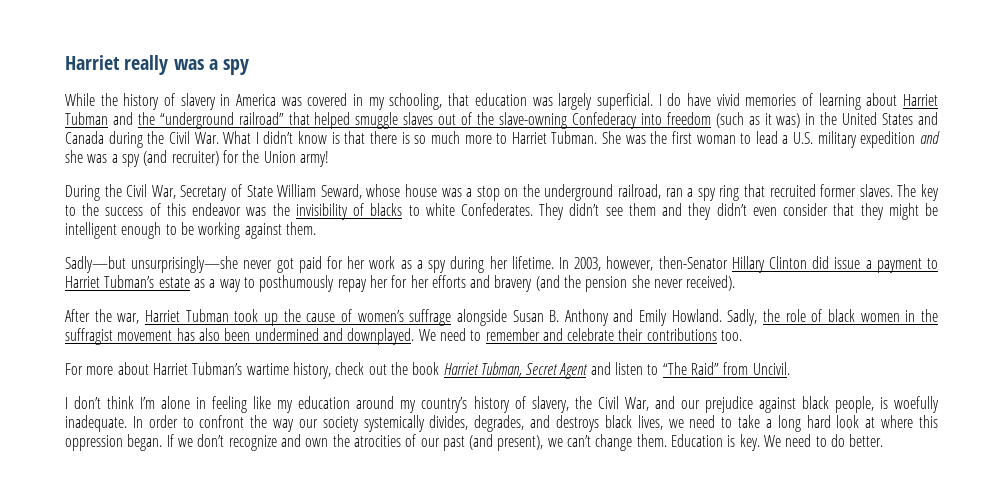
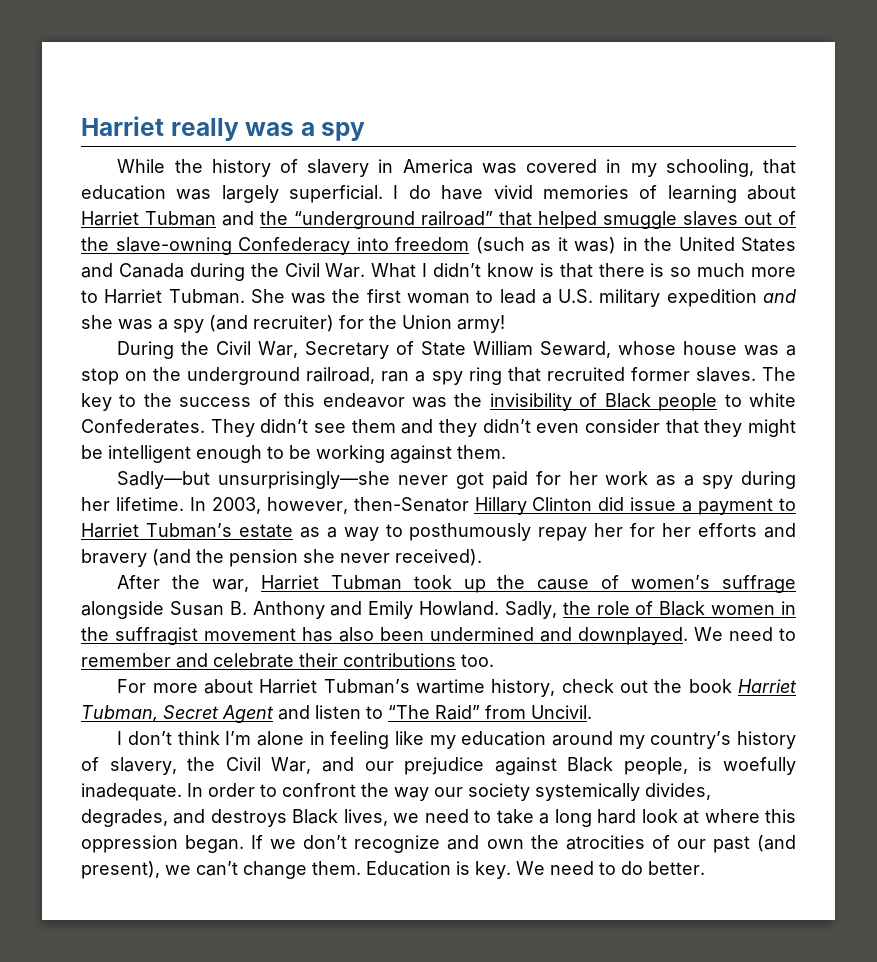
- The key to the success of this endeavor was the invisibility of blacks to white Confederates.
+ The key to the success of this endeavor was the invisibility of Black people to white Confederates.
- Sadly, the role of black women in the suffragist movement has also been undermined and downplayed.
+ Sadly, the role of Black women in the suffragist movement has also been undermined and downplayed.
- I don’t think I’m alone in feeling like my education around my country’s history of slavery, the Civil War, and our prejudice against black people, is woefully inadequate.
+ I don’t think I’m alone in feeling like my education around my country’s history of slavery, the Civil War, and our prejudice against Black people, is woefully inadequate.
- In order to confront the way our society systemically divides, degrades, and destroys black lives, we need to take a long hard look at where this oppression began.
+ In order to confront the way our society systemically divides, degrades, and destroys Black lives, we need to take a long hard look at where this oppression began.

